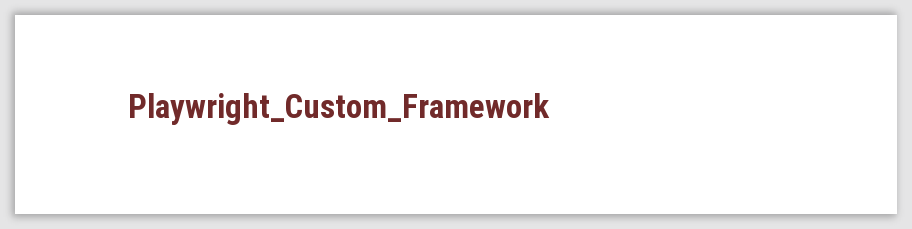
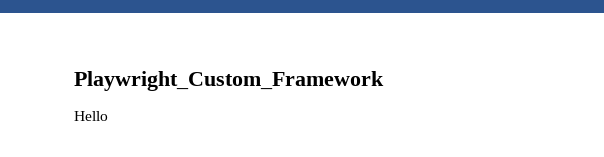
+ Hello

